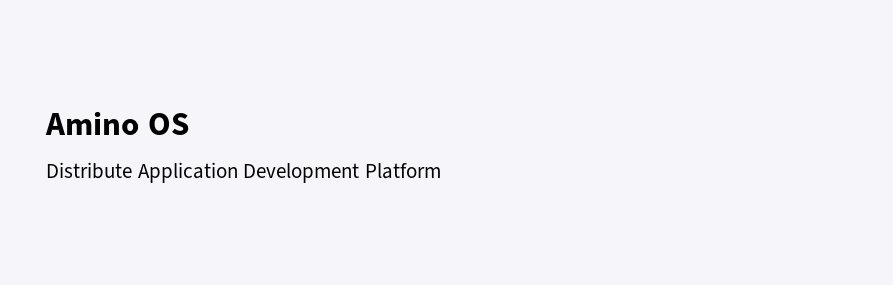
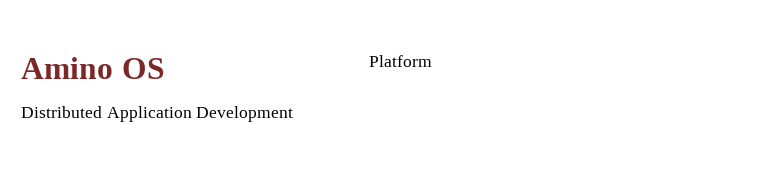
- Distribute Application Development Platform
+ Distributed Application Development Platform

